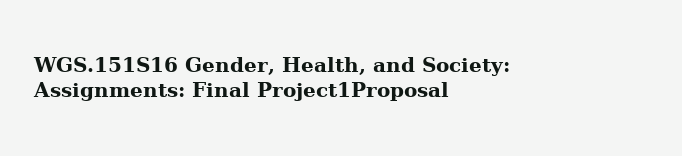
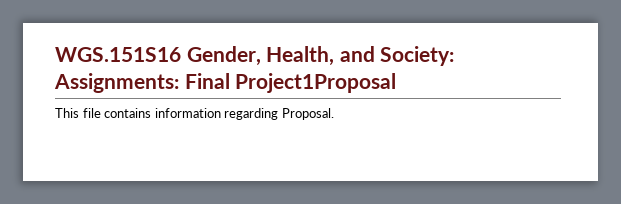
+ This file contains information regarding Proposal.

